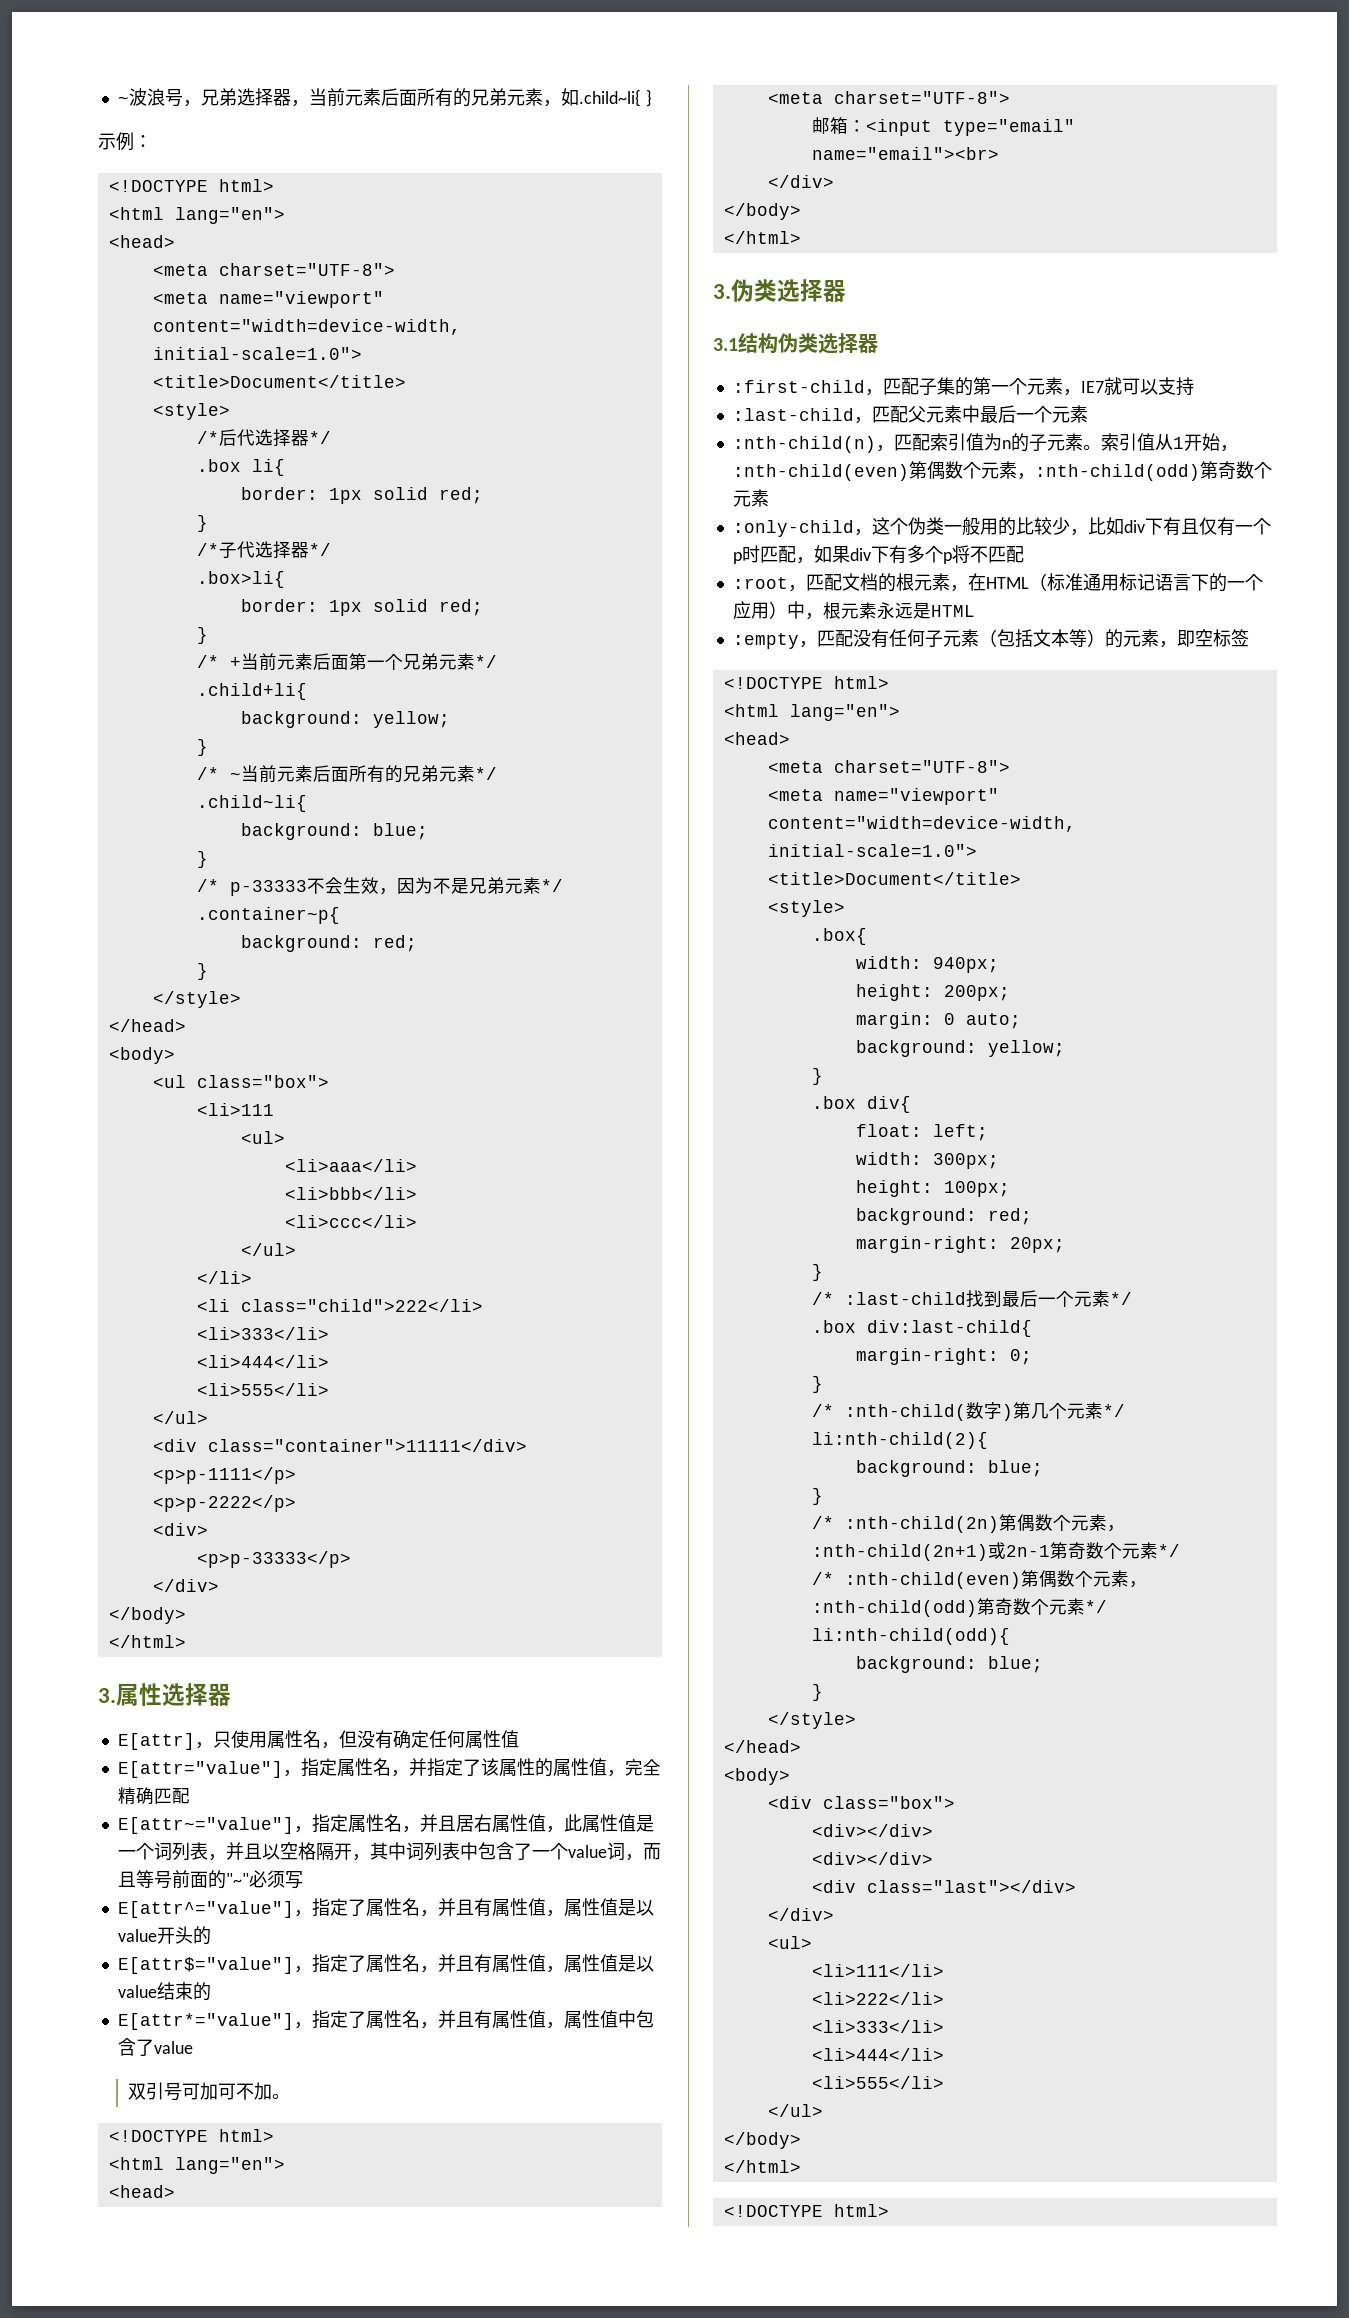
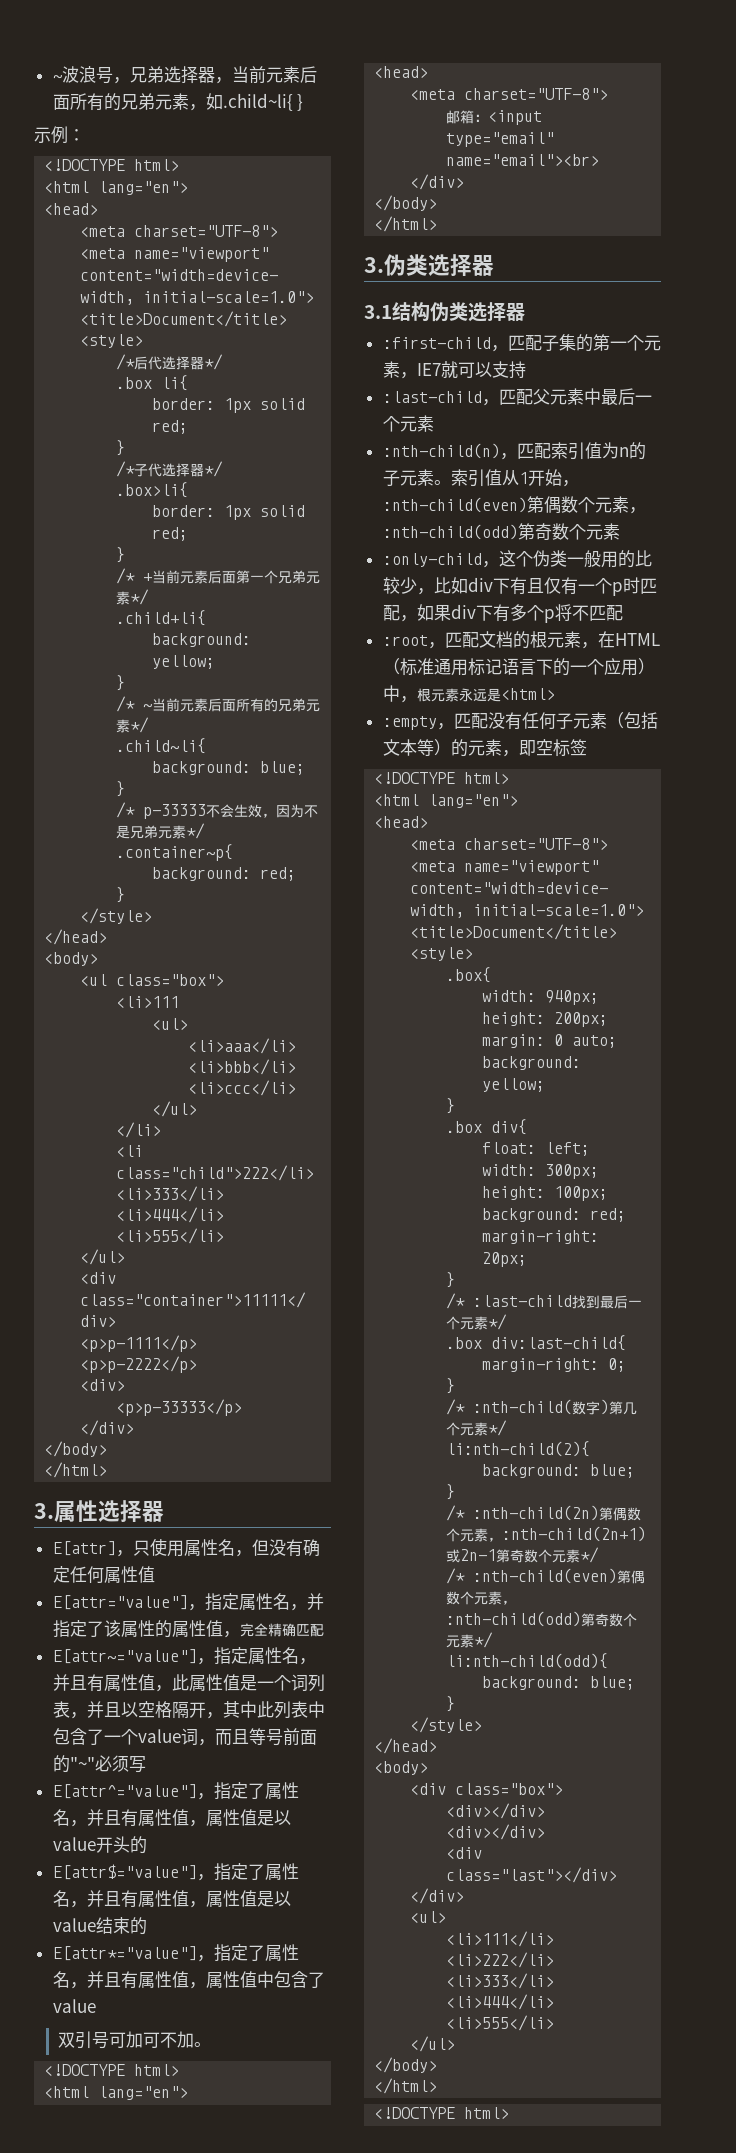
- E[attr~="value"]，指定属性名，并且居右属性值，此属性值是一个词列表，并且以空格隔开，其中词列表中包含了一个value词，而且等号前面的"~"必须写
+ E[attr~="value"]，指定属性名，并且有属性值，此属性值是一个词列表，并且以空格隔开，其中此列表中包含了一个value词，而且等号前面的"~"必须写
- :root，匹配文档的根元素，在HTML（标准通用标记语言下的一个应用）中，根元素永远是HTML
+ :root，匹配文档的根元素，在HTML（标准通用标记语言下的一个应用）中，根元素永远是<html>

